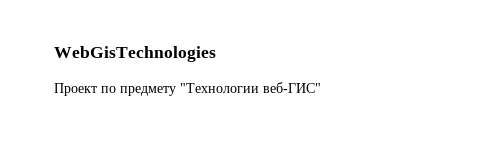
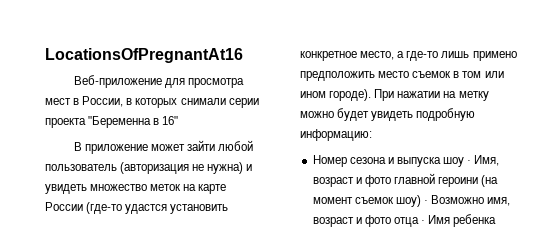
- WebGisTechnologies
- Проект по предмету "Технологии веб-ГИС"
+ LocationsOfPregnantAt16
+ Веб-приложение для просмотра мест в России, в которых снимали серии проекта "Беременна в 16"
+ В приложение может зайти любой пользователь (авторизация не нужна) и увидеть множество меток на карте России (где-то удастся установить конкретное место, а где-то лишь примено предположить место съемок в том или ином городе). При нажатии на метку можно будет увидеть подробную информацию:
+ Номер сезона и выпуска шоу · Имя, возраст и фото главной героини (на момент съемок шоу) · Возможно имя, возраст и фото отца · Имя ребенка

